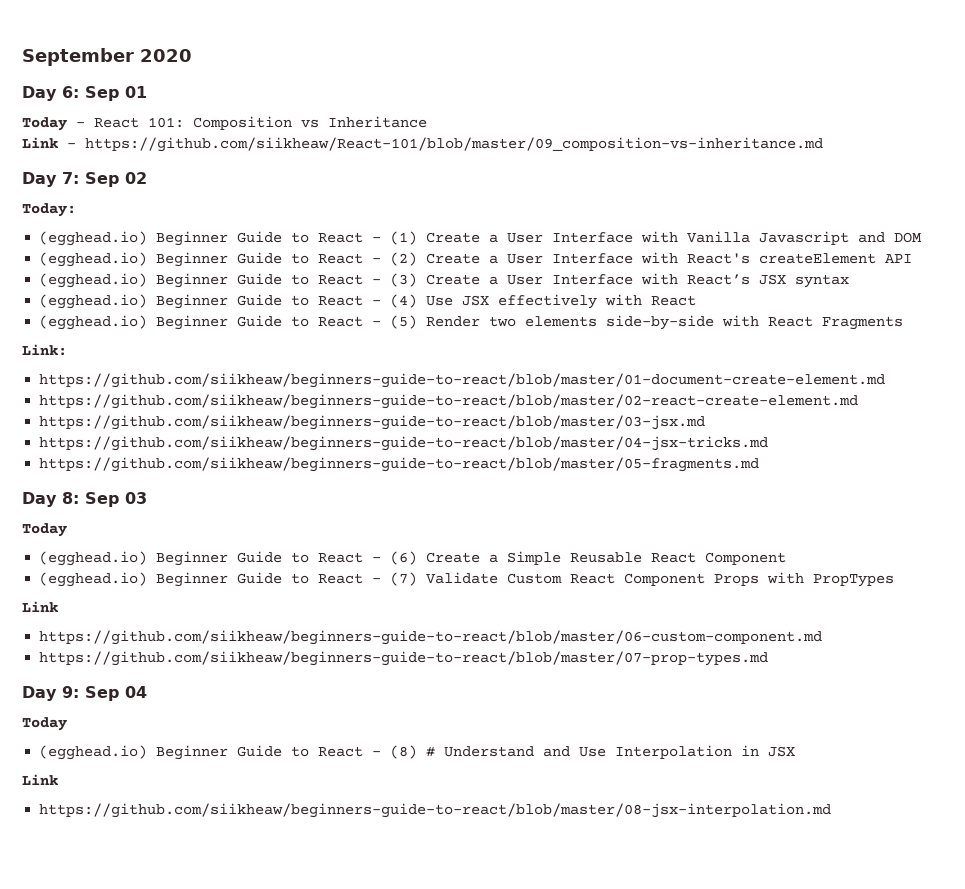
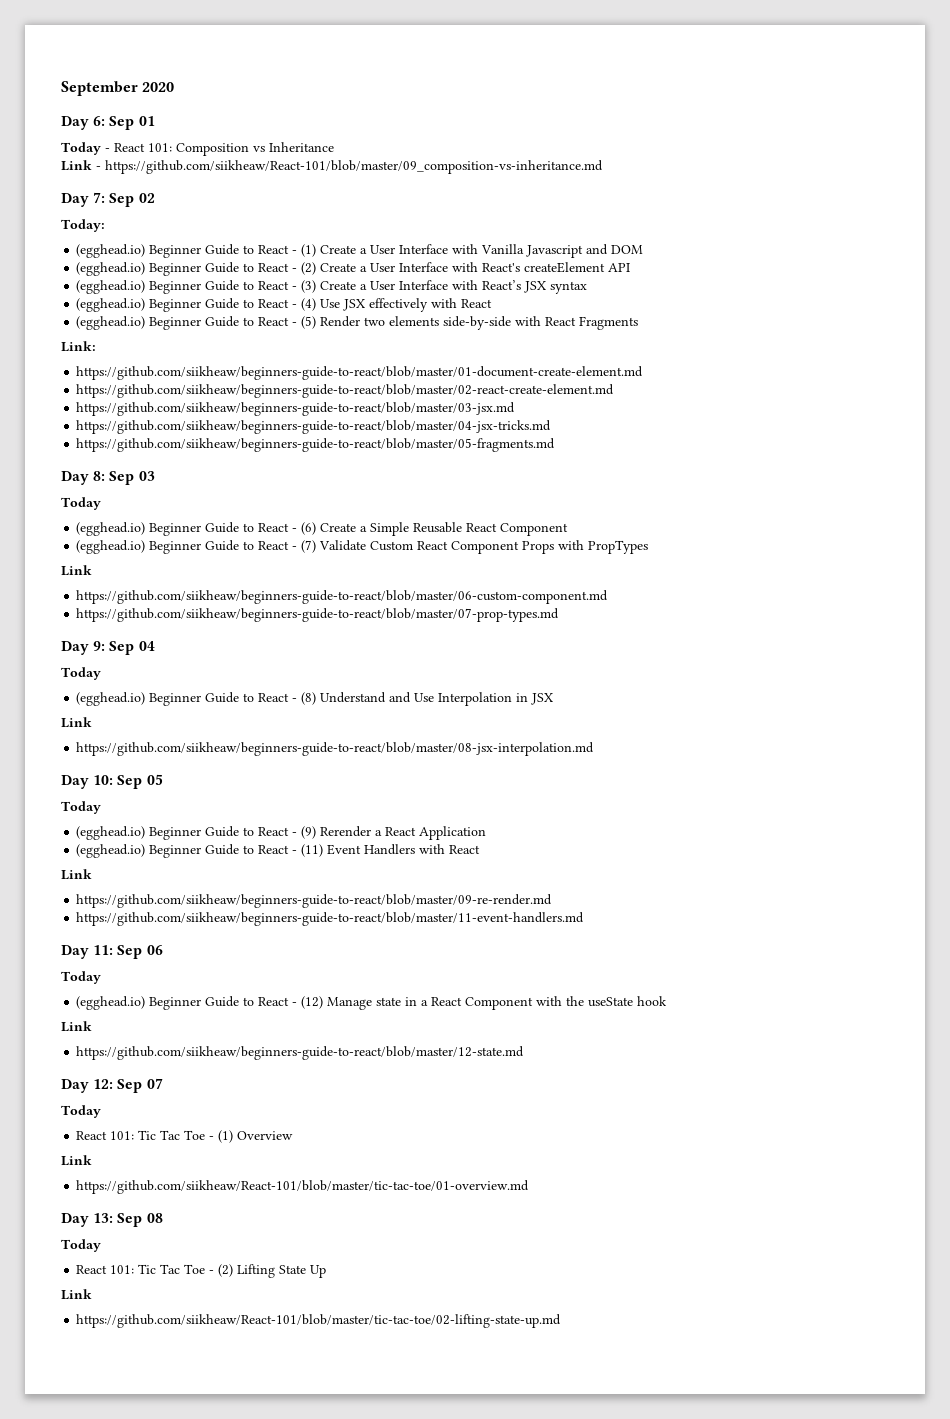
- (egghead.io) Beginner Guide to React - (8) # Understand and Use Interpolation in JSX
+ (egghead.io) Beginner Guide to React - (8) Understand and Use Interpolation in JSX
+ Day 10: Sep 05
+ Today
+ (egghead.io) Beginner Guide to React - (9) Rerender a React Application
+ (egghead.io) Beginner Guide to React - (11) Event Handlers with React
+ Link
+ https://github.com/siikheaw/beginners-guide-to-react/blob/master/09-re-render.md
+ https://github.com/siikheaw/beginners-guide-to-react/blob/master/11-event-handlers.md
+ Day 11: Sep 06
+ Today
+ (egghead.io) Beginner Guide to React - (12) Manage state in a React Component with the useState hook
+ Link
+ https://github.com/siikheaw/beginners-guide-to-react/blob/master/12-state.md
+ Day 12: Sep 07
+ Today
+ React 101: Tic Tac Toe - (1) Overview
+ Link
+ https://github.com/siikheaw/React-101/blob/master/tic-tac-toe/01-overview.md
+ Day 13: Sep 08
+ Today
+ React 101: Tic Tac Toe - (2) Lifting State Up
+ Link
+ https://github.com/siikheaw/React-101/blob/master/tic-tac-toe/02-lifting-state-up.md

